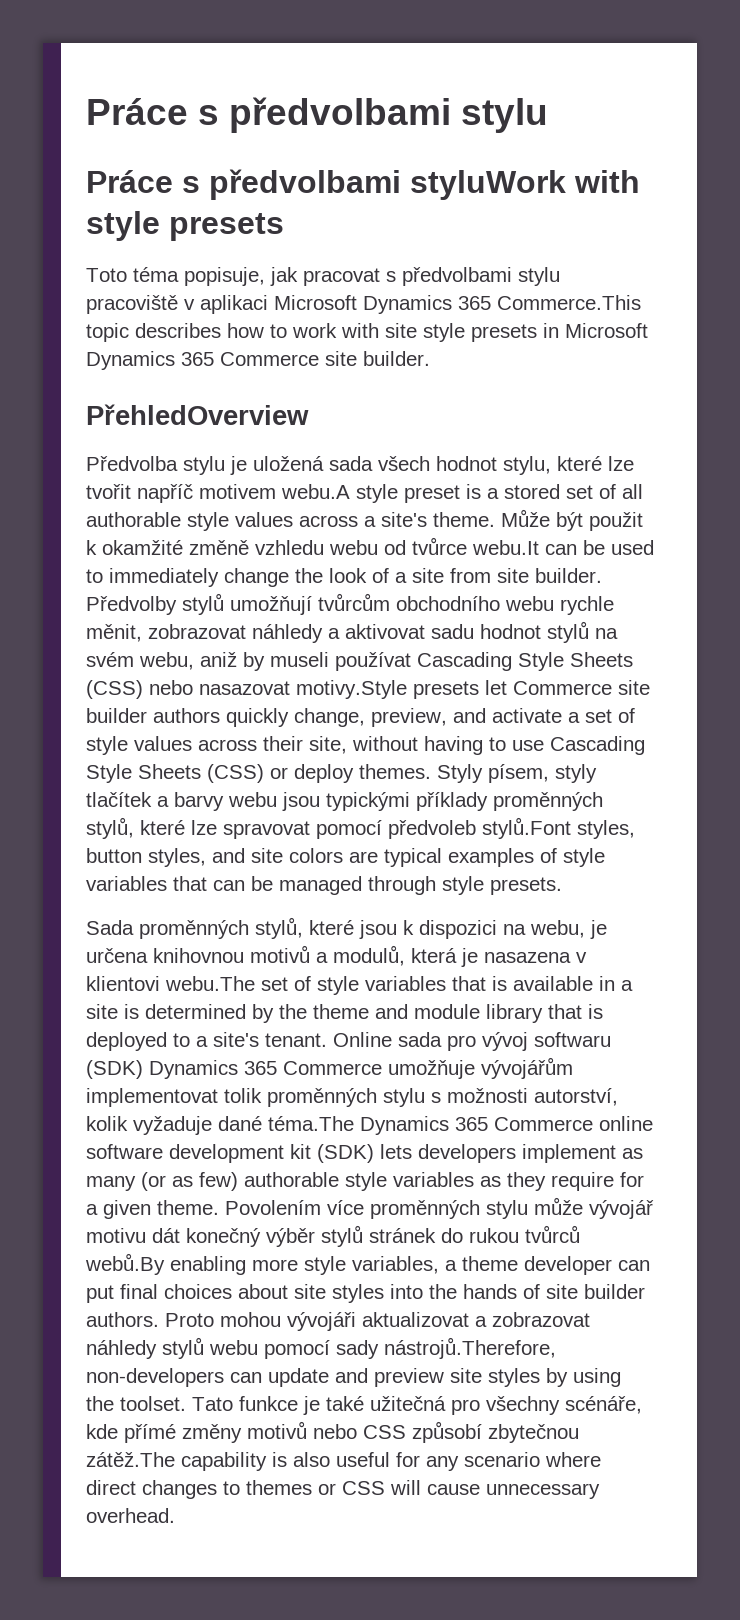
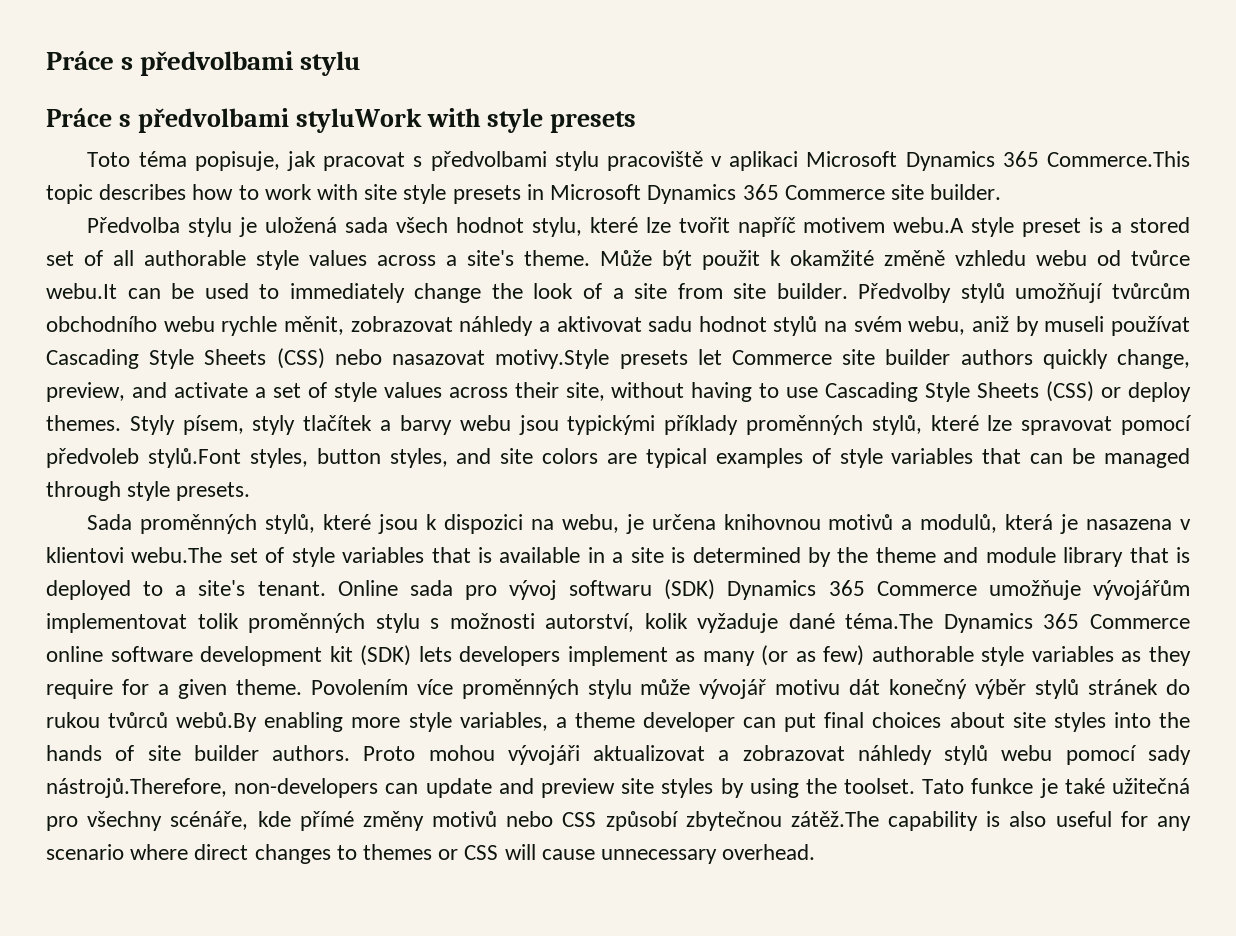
- PřehledOverview

